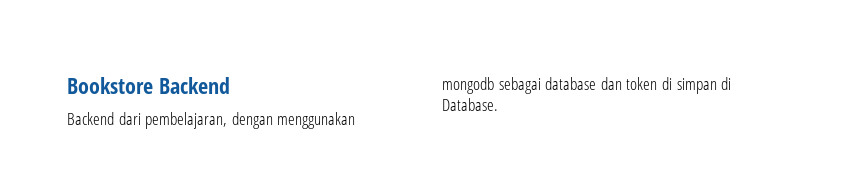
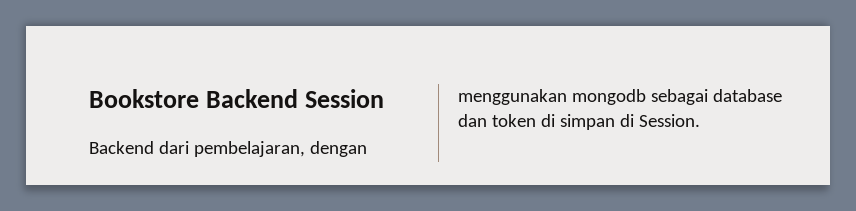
- Bookstore Backend
+ Bookstore Backend Session
- Backend dari pembelajaran, dengan menggunakan mongodb sebagai database dan token di simpan di Database.
+ Backend dari pembelajaran, dengan menggunakan mongodb sebagai database dan token di simpan di Session.

